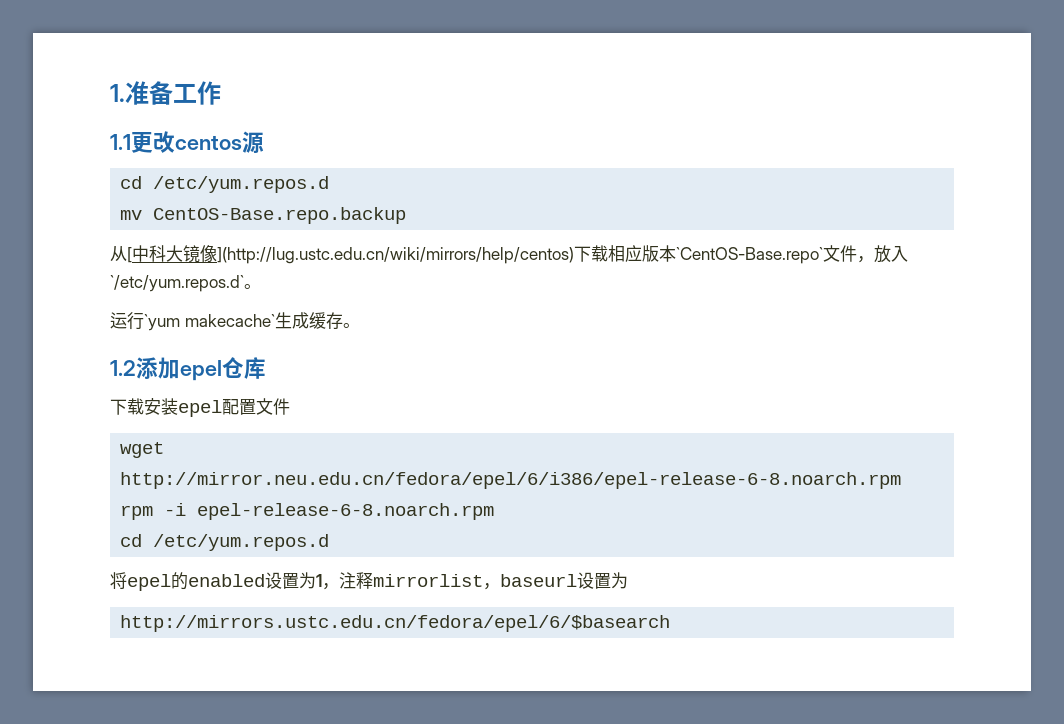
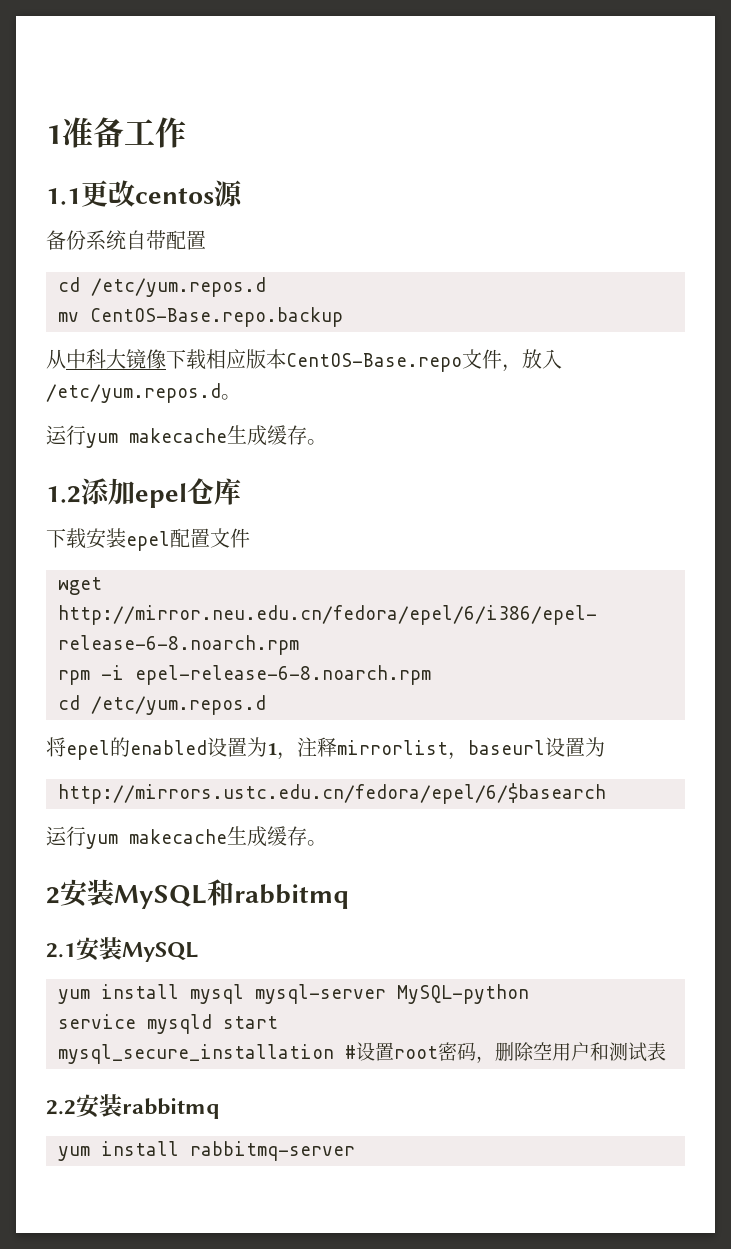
- 1.准备工作
+ 1准备工作
+ 备份系统自带配置
- 从[中科大镜像](http://lug.ustc.edu.cn/wiki/mirrors/help/centos)下载相应版本`CentOS-Base.repo`文件，放入`/etc/yum.repos.d`。
- 运行`yum makecache`生成缓存。
+ 从中科大镜像下载相应版本CentOS-Base.repo文件，放入/etc/yum.repos.d。
+ 运行yum makecache生成缓存。
  http://mirrors.ustc.edu.cn/fedora/epel/6/$basearch
+ 运行yum makecache生成缓存。
+ 2安装MySQL和rabbitmq
+ 2.1安装MySQL
+ yum install mysql mysql-server MySQL-python
+ service mysqld start
+ mysql_secure_installation #设置root密码，删除空用户和测试表
+ 2.2安装rabbitmq
+ yum install rabbitmq-server

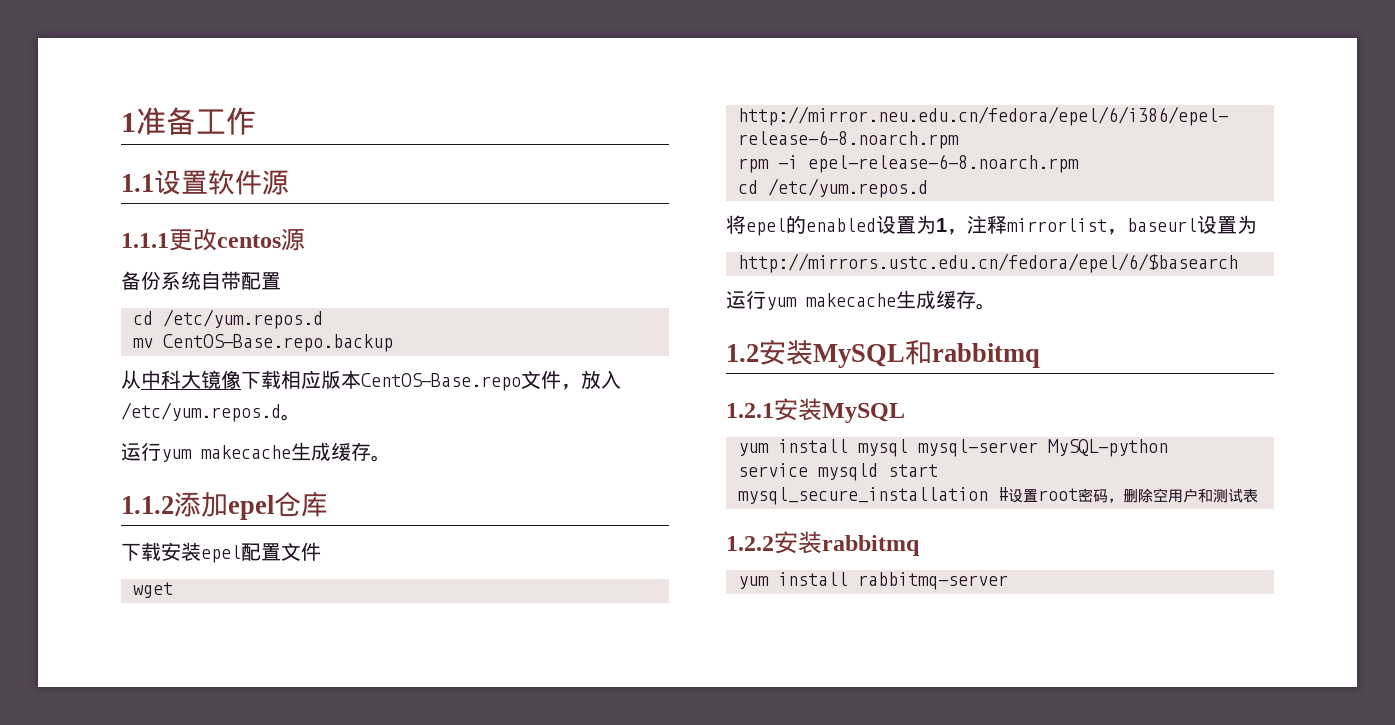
- 1.1更改centos源
+ 1.1设置软件源
+ 1.1.1更改centos源
- 1.2添加epel仓库
+ 1.1.2添加epel仓库
- 2安装MySQL和rabbitmq
+ 1.2安装MySQL和rabbitmq
- 2.1安装MySQL
+ 1.2.1安装MySQL
- 2.2安装rabbitmq
+ 1.2.2安装rabbitmq

